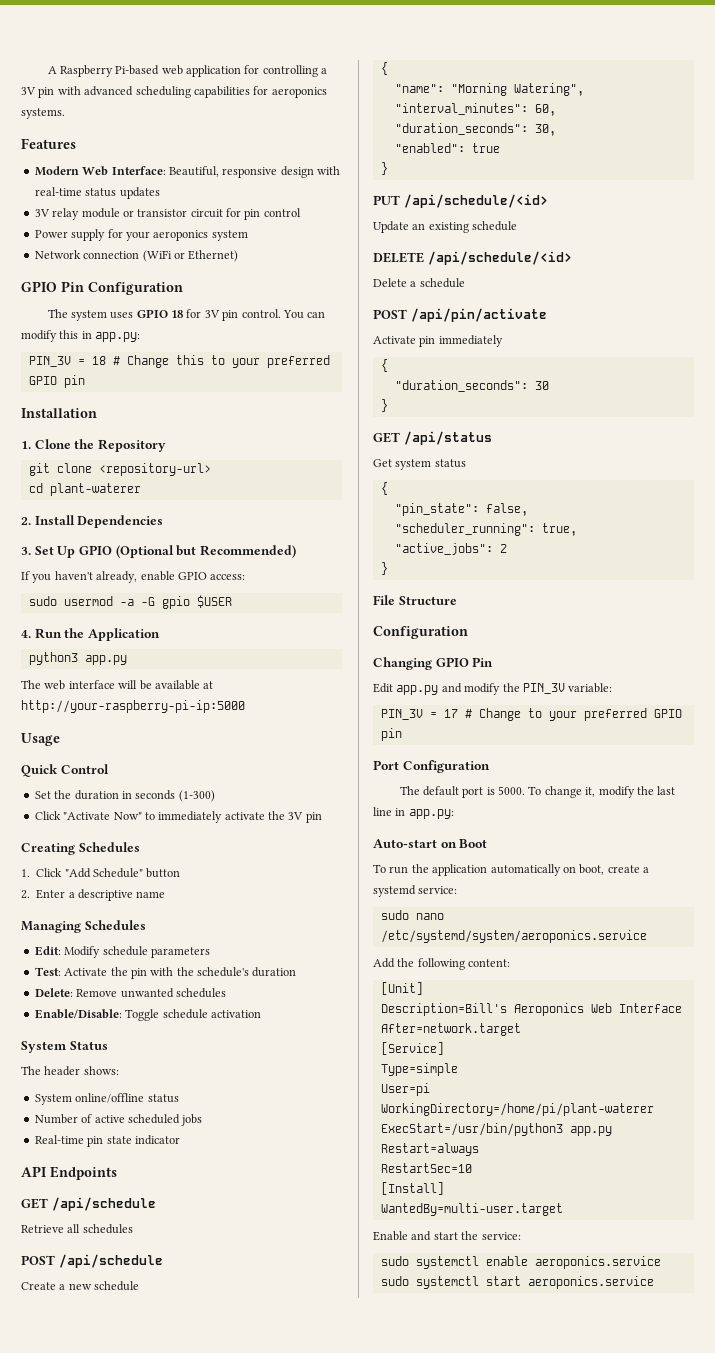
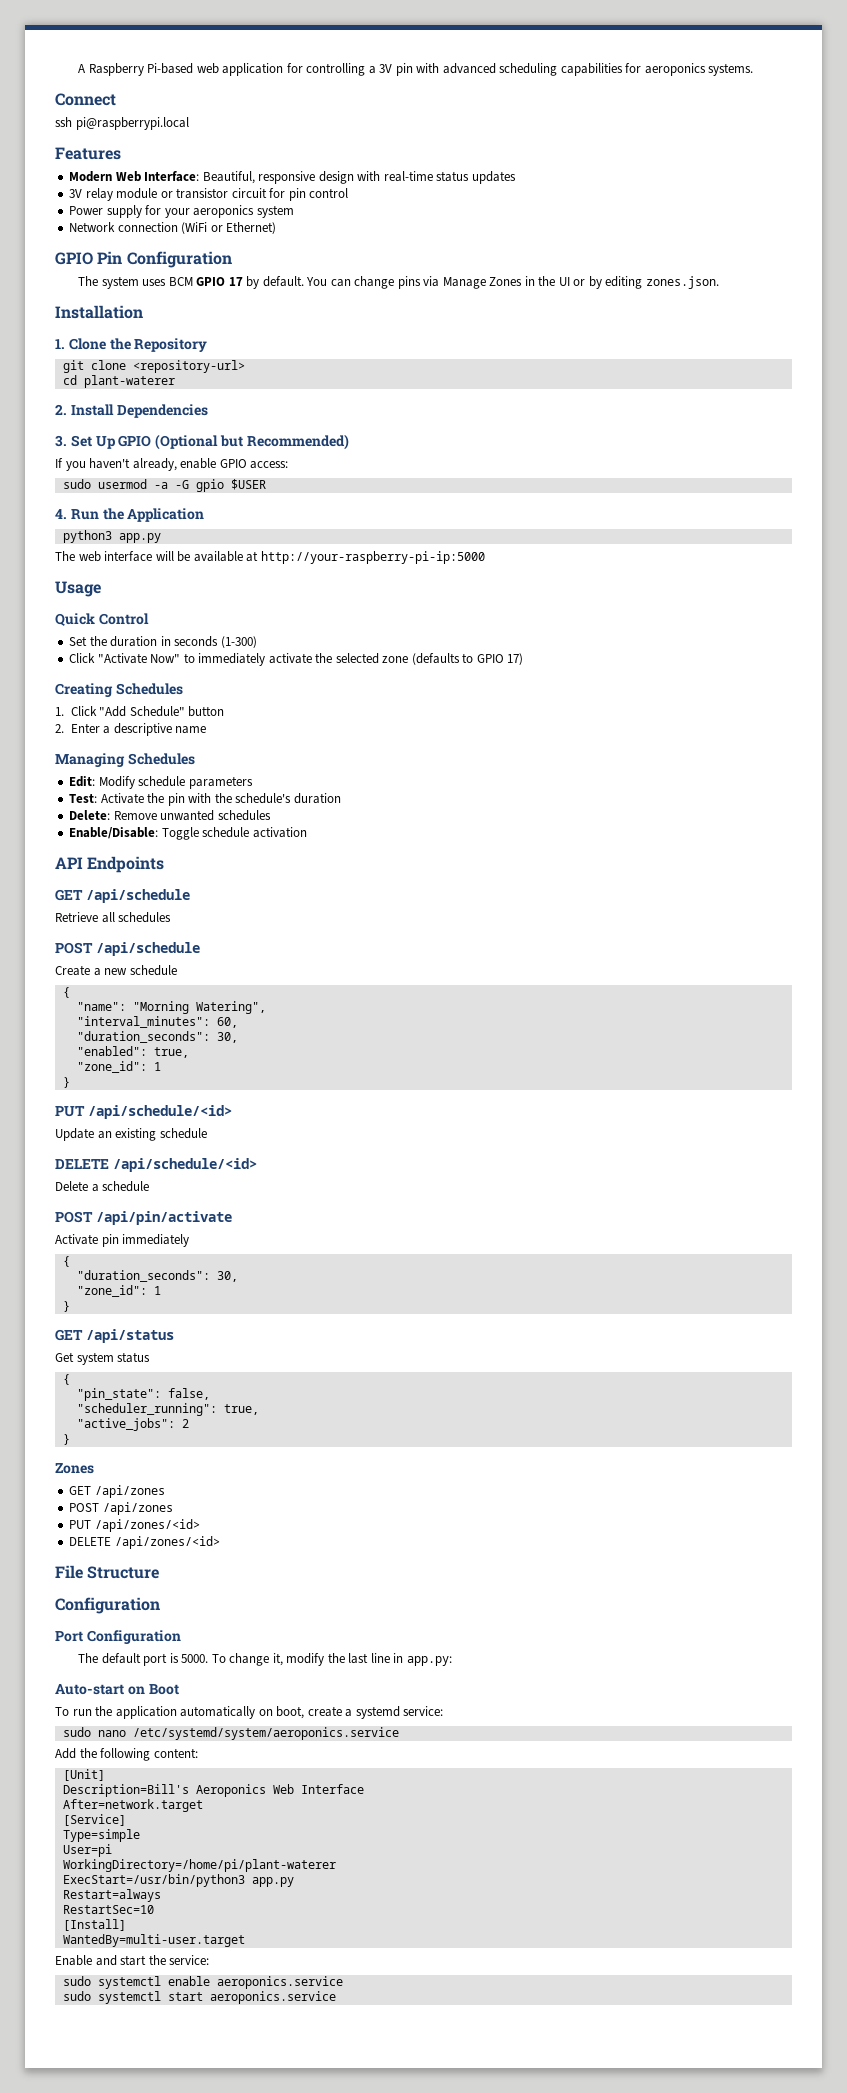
+ Connect
+ ssh pi@raspberrypi.local
- The system uses GPIO 18 for 3V pin control. You can modify this in app.py:
- PIN_3V = 18 # Change this to your preferred GPIO pin
+ The system uses BCM GPIO 17 by default. You can change pins via Manage Zones in the UI or by editing zones.json.
- Click "Activate Now" to immediately activate the 3V pin
+ Click "Activate Now" to immediately activate the selected zone (defaults to GPIO 17)
- System Status
- The header shows:
- System online/offline status
- Number of active scheduled jobs
- Real-time pin state indicator
- "enabled": true
+ "enabled": true,
+ "zone_id": 1
  Activate pin immediately
  {
- "duration_seconds": 30
+ "duration_seconds": 30,
+ "zone_id": 1
  "active_jobs": 2
  }
+ Zones
+ GET /api/zones
+ POST /api/zones
+ PUT /api/zones/<id>
+ DELETE /api/zones/<id>
  File Structure
  Configuration
- Changing GPIO Pin
- Edit app.py and modify the PIN_3V variable:
- PIN_3V = 17 # Change to your preferred GPIO pin

